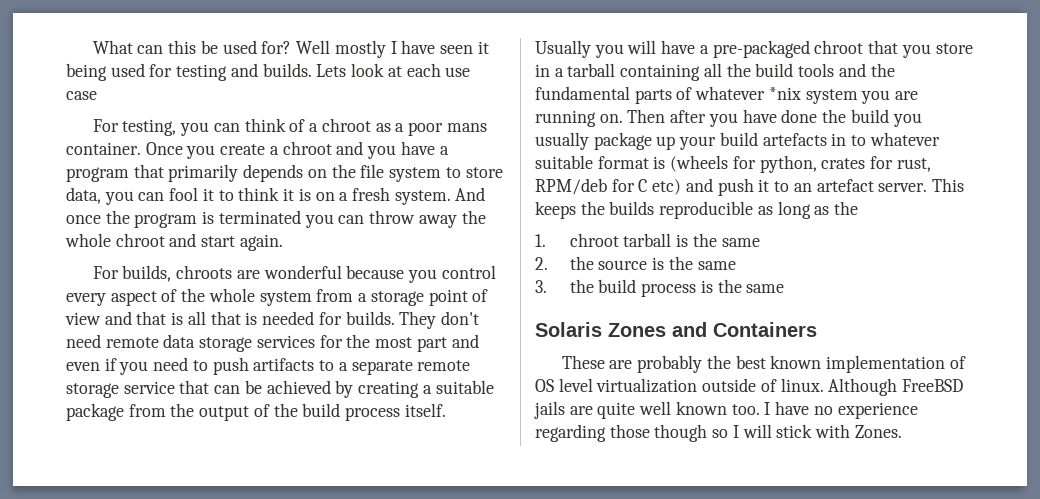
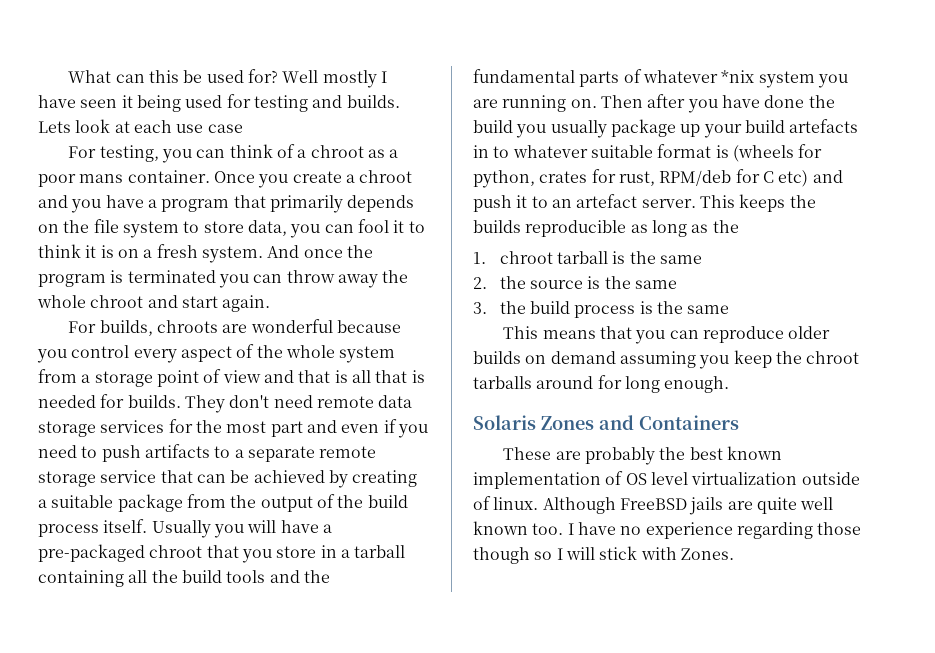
+ This means that you can reproduce older builds on demand assuming you keep the chroot tarballs around for long enough.

